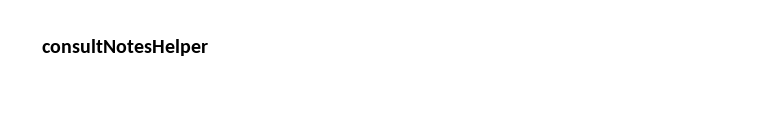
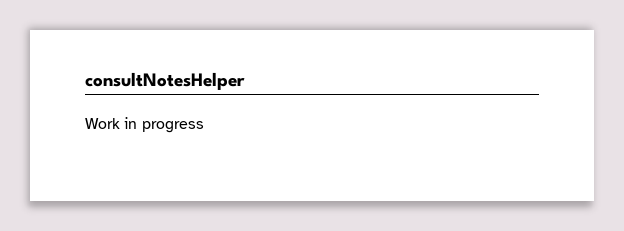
+ Work in progress

